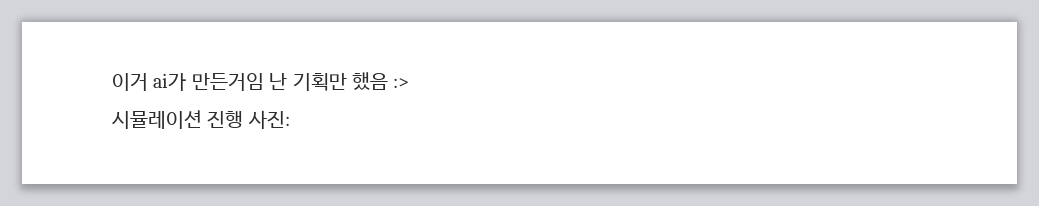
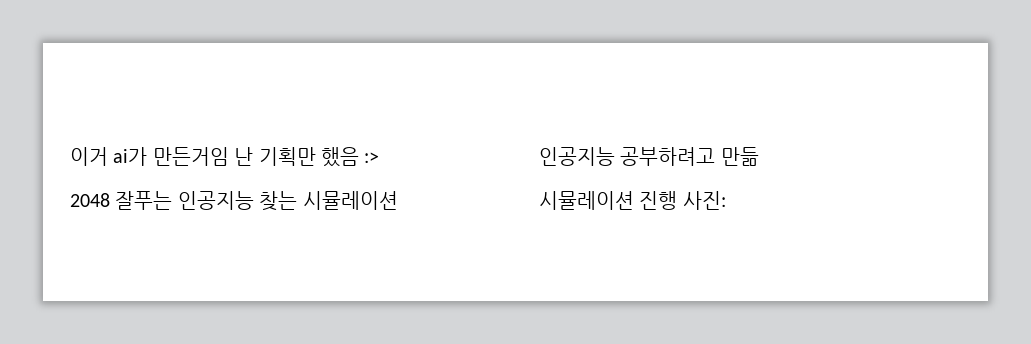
+ 2048 잘푸는 인공지능 찾는 시뮬레이션
+ 인공지능 공부하려고 만듦

